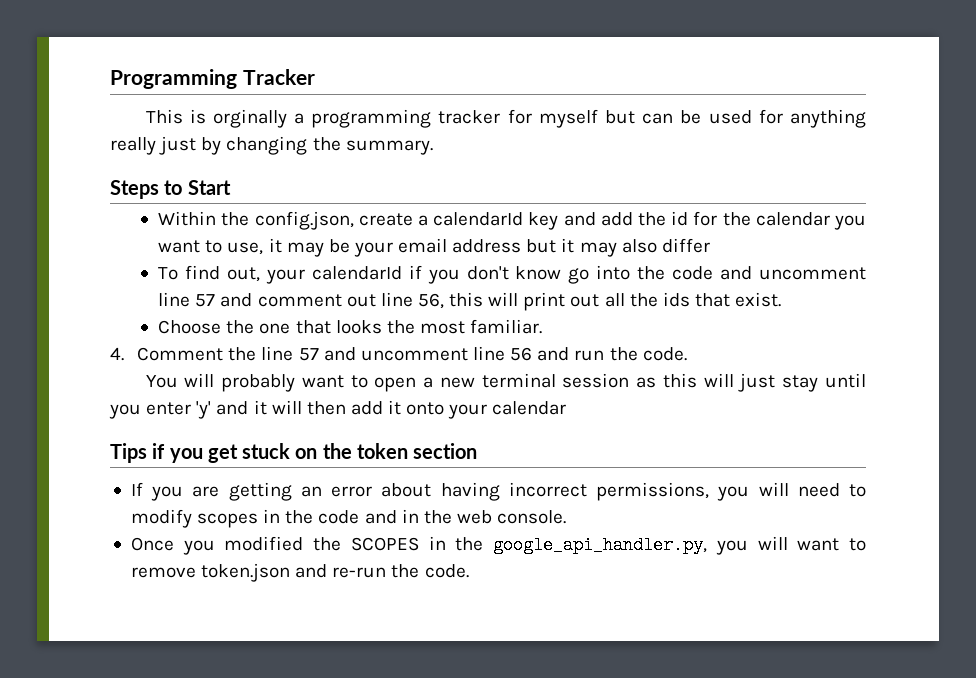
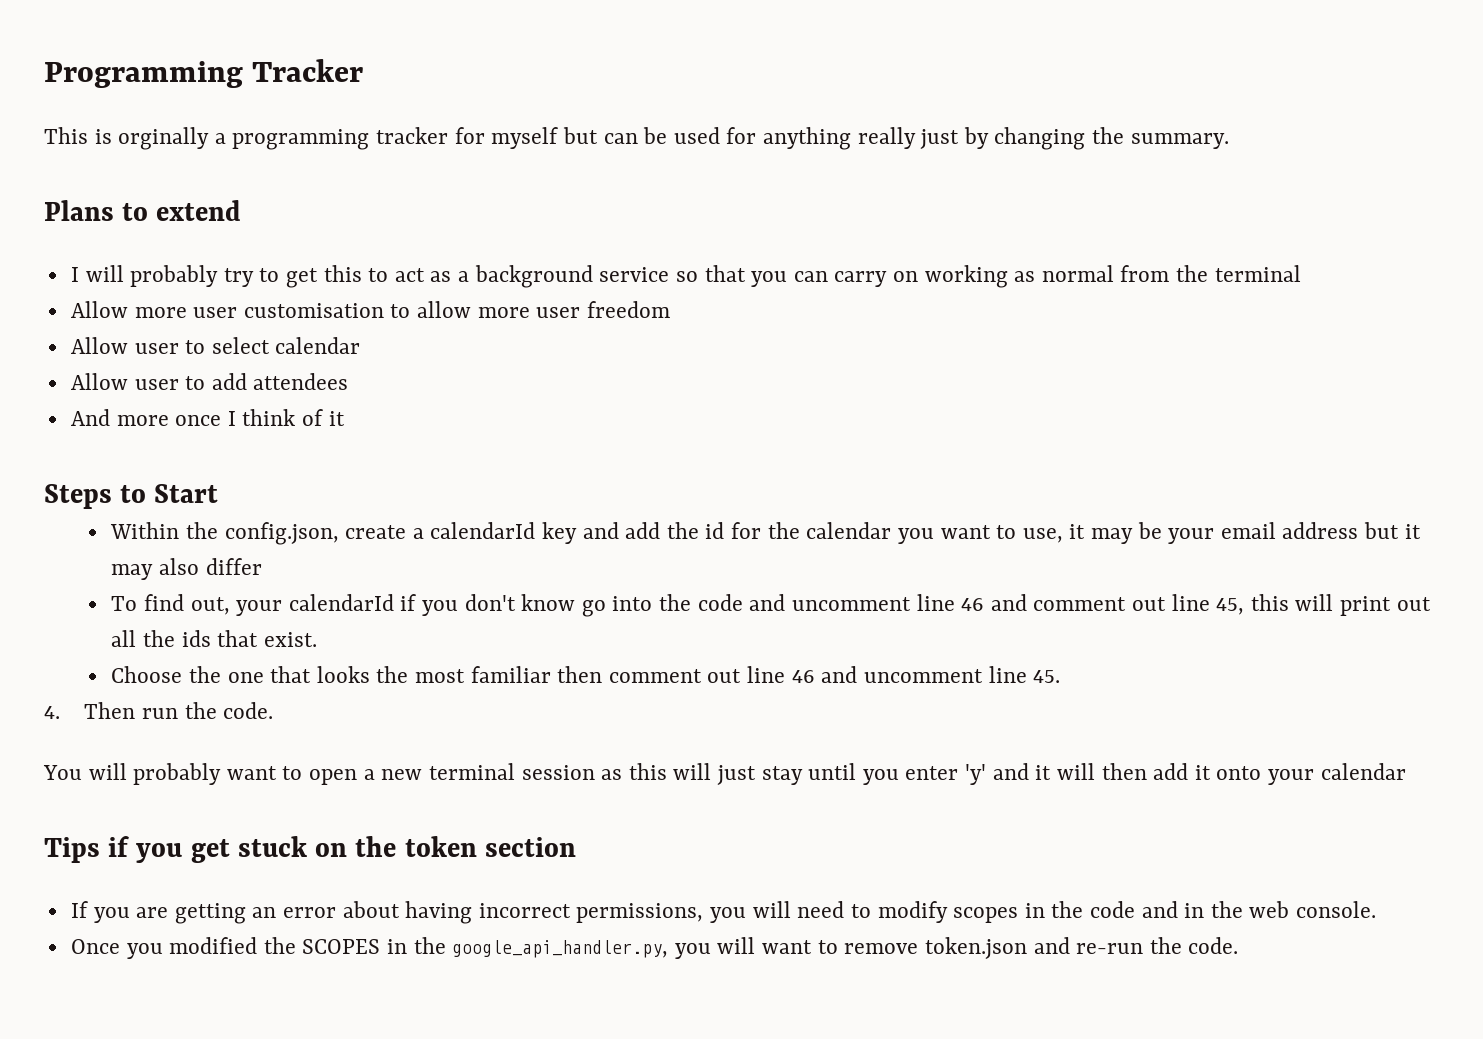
+ Plans to extend
+ I will probably try to get this to act as a background service so that you can carry on working as normal from the terminal
+ Allow more user customisation to allow more user freedom
+ Allow user to select calendar
+ Allow user to add attendees
+ And more once I think of it
- To find out, your calendarId if you don't know go into the code and uncomment line 57 and comment out line 56, this will print out all the ids that exist.
+ To find out, your calendarId if you don't know go into the code and uncomment line 46 and comment out line 45, this will print out all the ids that exist.
- Choose the one that looks the most familiar.
- 4. Comment the line 57 and uncomment line 56 and run the code.
+ Choose the one that looks the most familiar then comment out line 46 and uncomment line 45.
+ 4. Then run the code.

